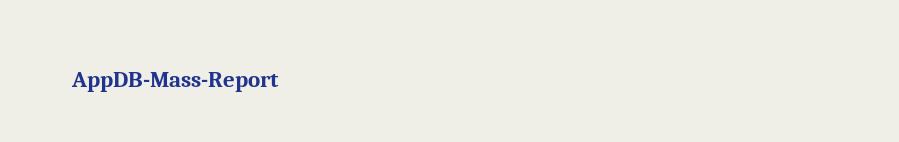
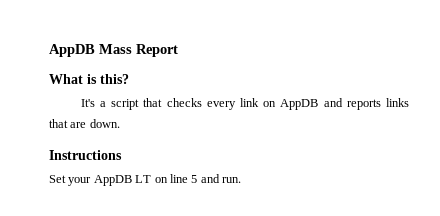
- AppDB-Mass-Report
+ AppDB Mass Report
+ What is this?
+ It's a script that checks every link on AppDB and reports links that are down.
+ Instructions
+ Set your AppDB LT on line 5 and run.

